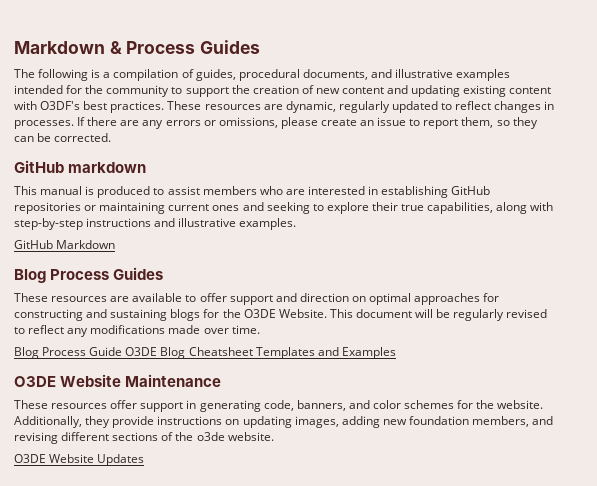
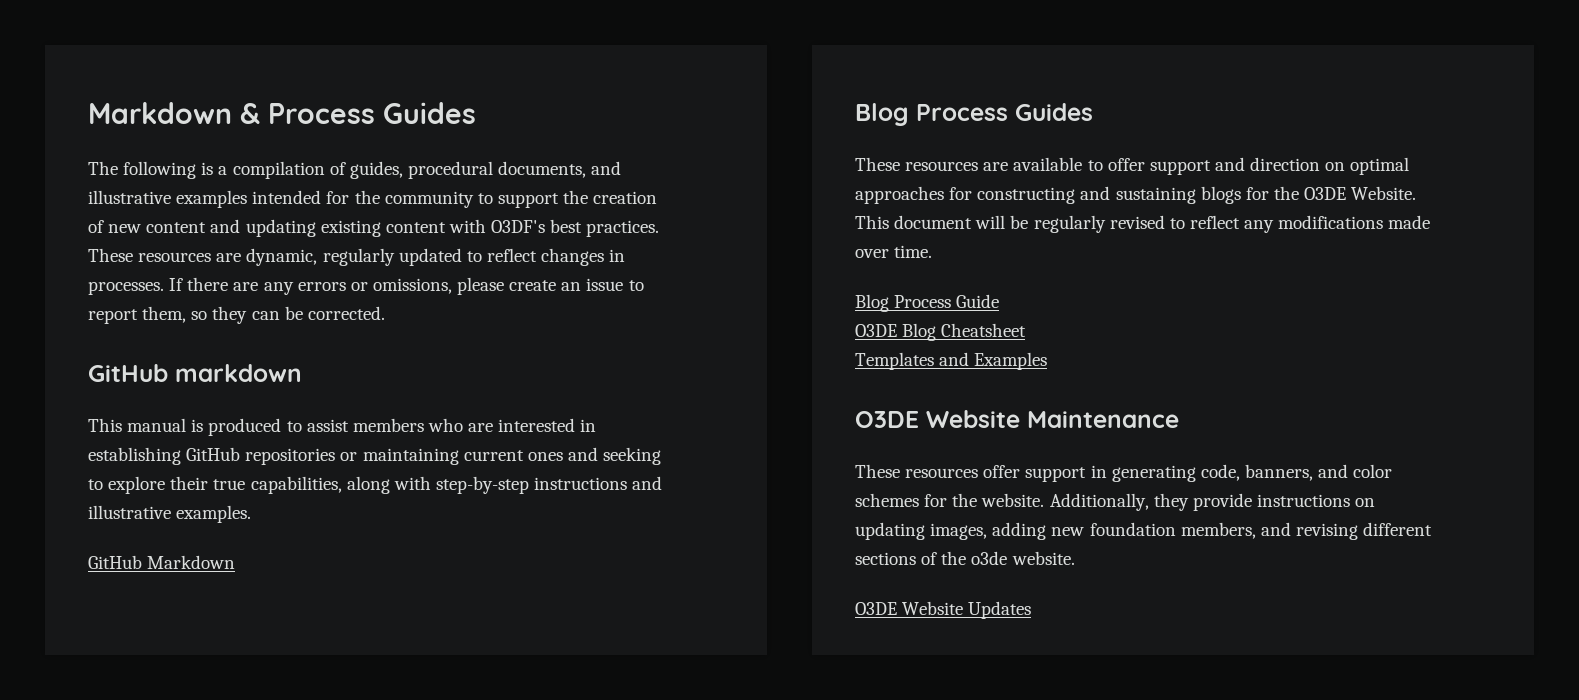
- Blog Process Guide O3DE Blog Cheatsheet Templates and Examples
+ Blog Process Guide
+ O3DE Blog Cheatsheet
+ Templates and Examples

